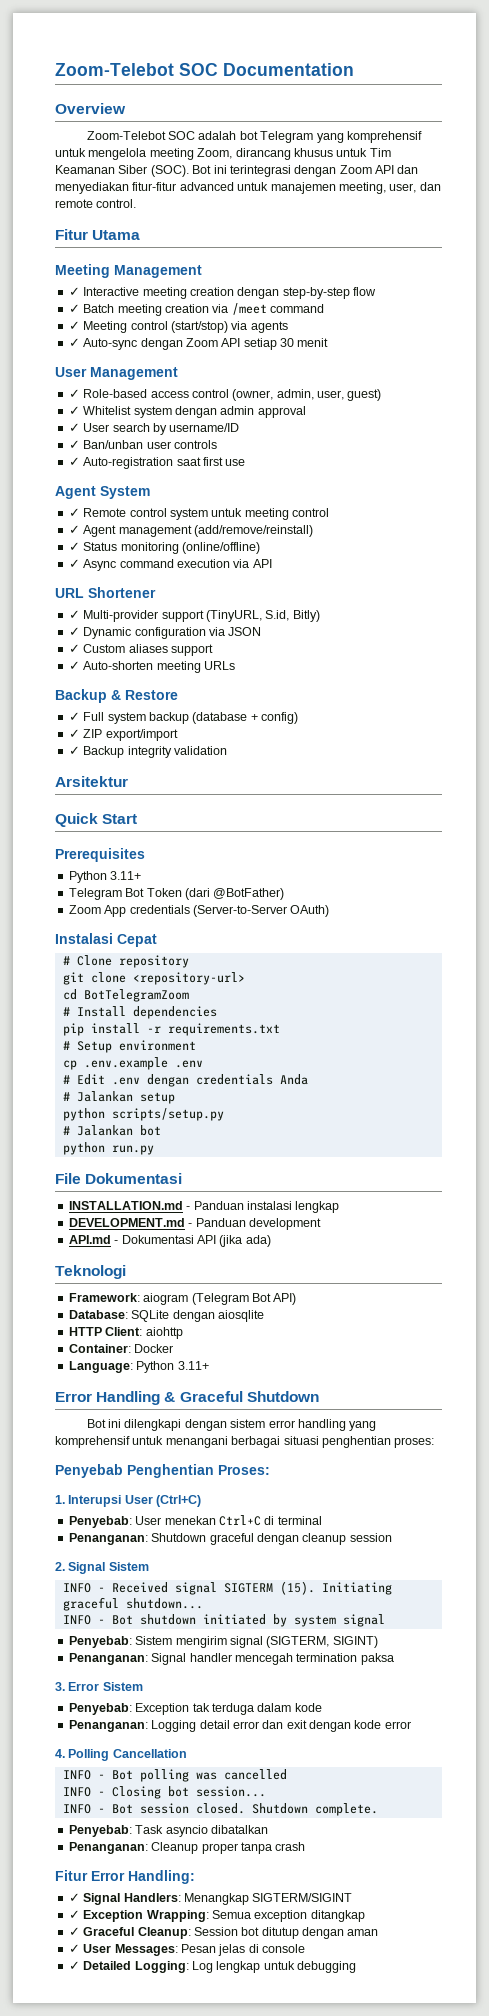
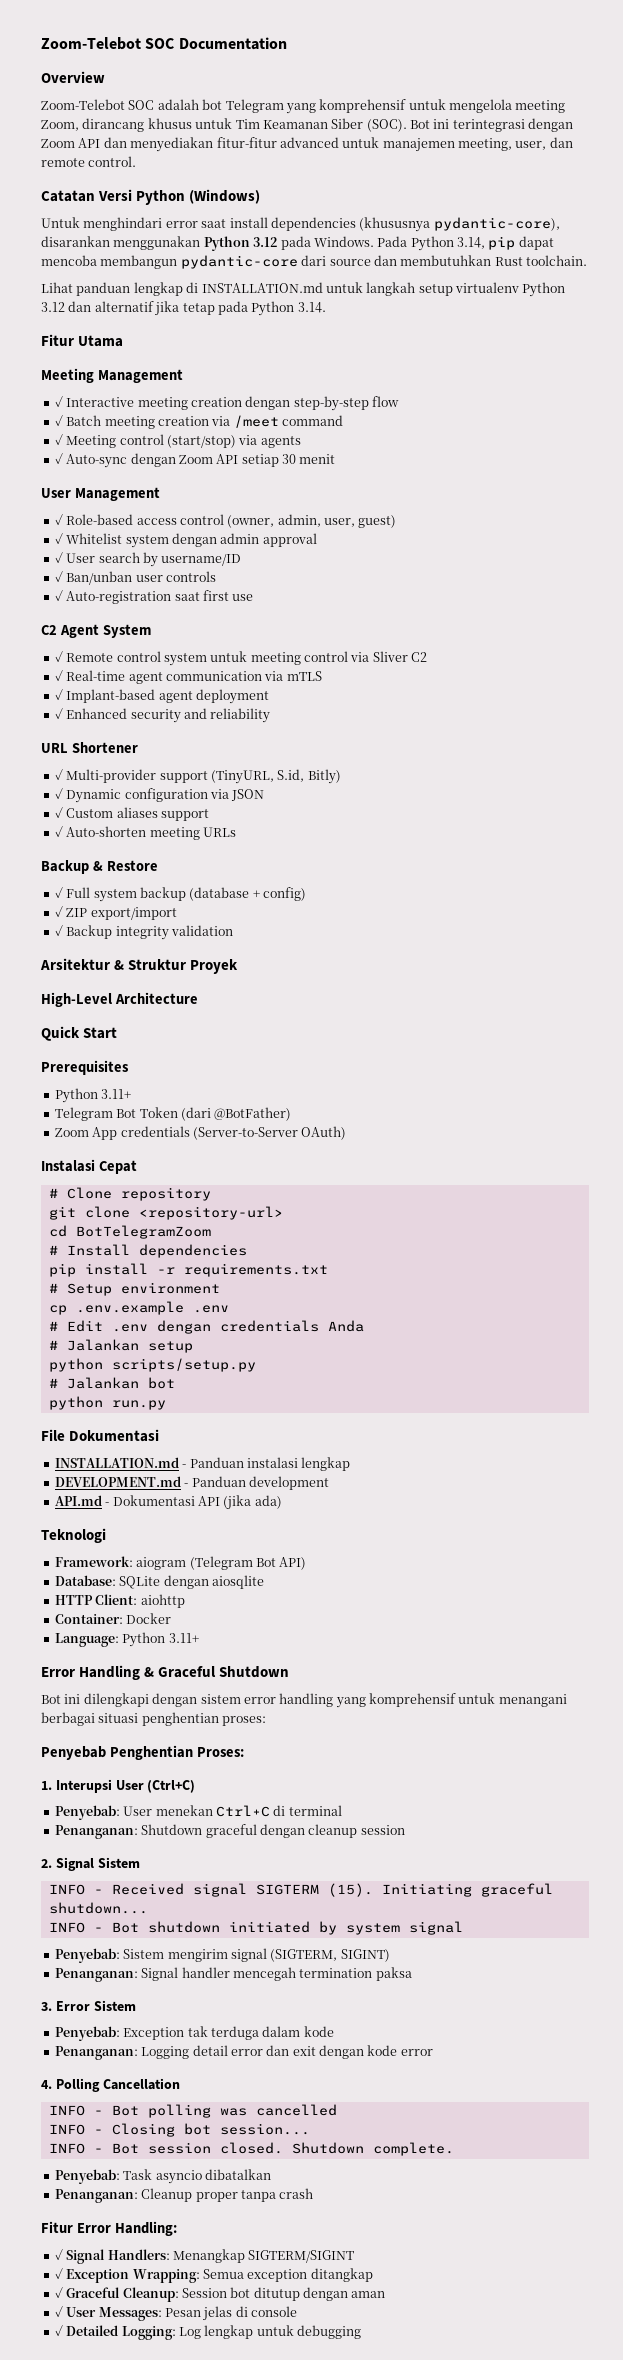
+ Catatan Versi Python (Windows)
+ Untuk menghindari error saat install dependencies (khususnya pydantic-core), disarankan menggunakan Python 3.12 pada Windows. Pada Python 3.14, pip dapat mencoba membangun pydantic-core dari source dan membutuhkan Rust toolchain.
+ Lihat panduan lengkap di INSTALLATION.md untuk langkah setup virtualenv Python 3.12 dan alternatif jika tetap pada Python 3.14.
- Agent System
+ C2 Agent System
- ✓ Remote control system untuk meeting control
- ✓ Agent management (add/remove/reinstall)
- ✓ Status monitoring (online/offline)
- ✓ Async command execution via API
+ ✓ Remote control system untuk meeting control via Sliver C2
+ ✓ Real-time agent communication via mTLS
+ ✓ Implant-based agent deployment
+ ✓ Enhanced security and reliability
- Arsitektur
+ Arsitektur & Struktur Proyek
+ High-Level Architecture

